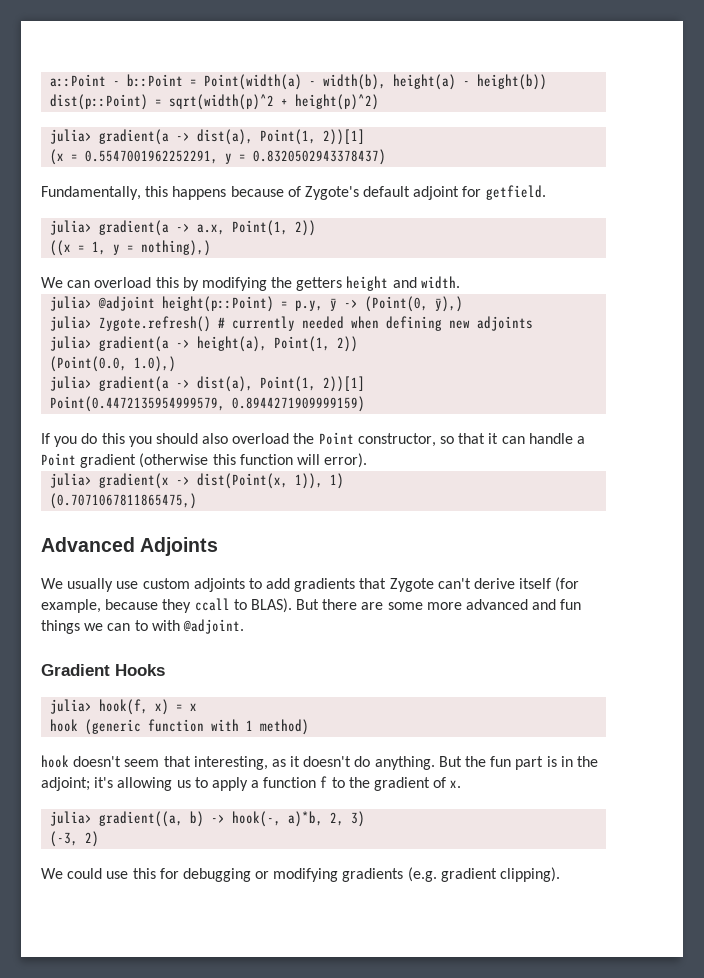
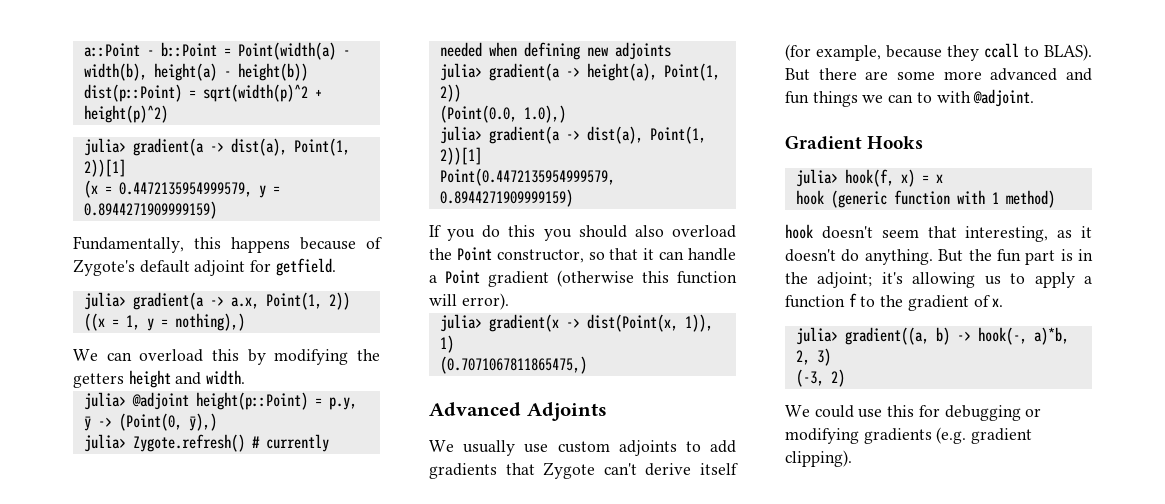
- (x = 0.5547001962252291, y = 0.8320502943378437)
+ (x = 0.4472135954999579, y = 0.8944271909999159)

